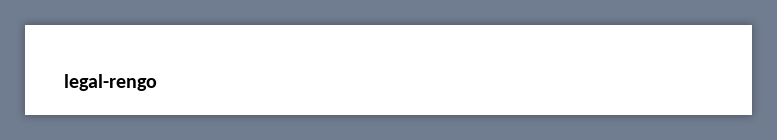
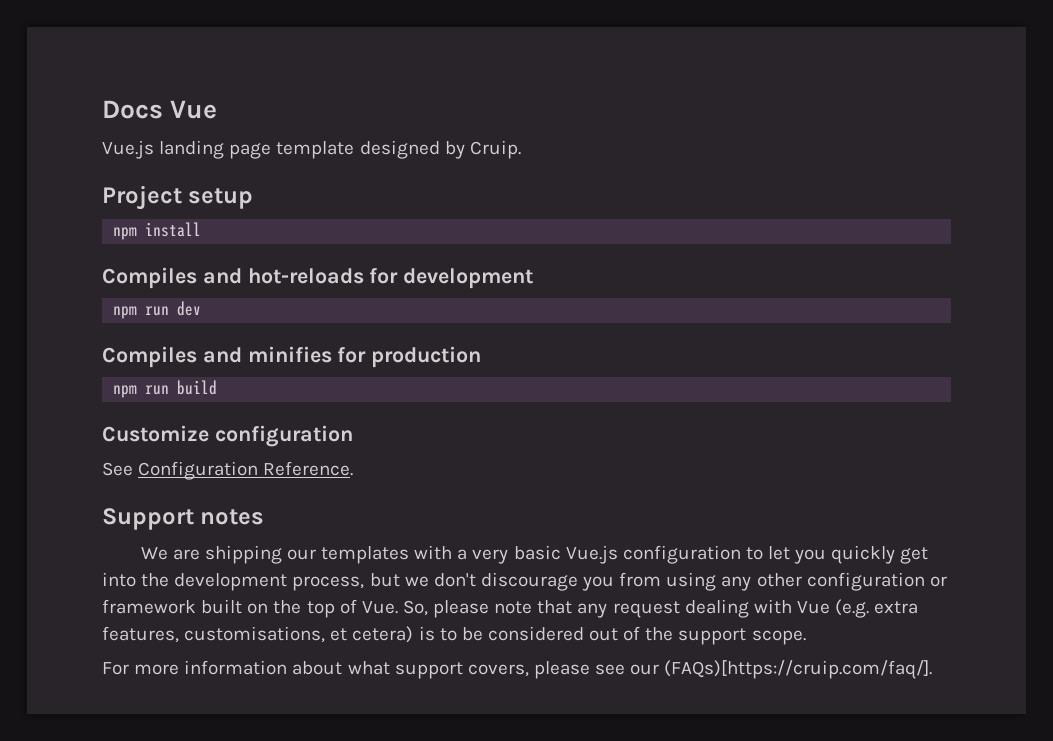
- legal-rengo
+ Docs Vue
+ Vue.js landing page template designed by Cruip.
+ Project setup
+ npm install
+ Compiles and hot-reloads for development
+ npm run dev
+ Compiles and minifies for production
+ npm run build
+ Customize configuration
+ See Configuration Reference.
+ Support notes
+ We are shipping our templates with a very basic Vue.js configuration to let you quickly get into the development process, but we don't discourage you from using any other configuration or framework built on the top of Vue. So, please note that any request dealing with Vue (e.g. extra features, customisations, et cetera) is to be considered out of the support scope.
+ For more information about what support covers, please see our (FAQs)[https://cruip.com/faq/].

